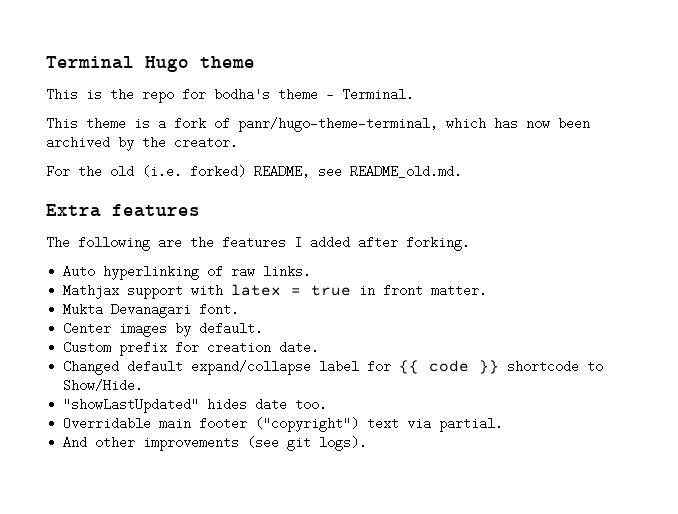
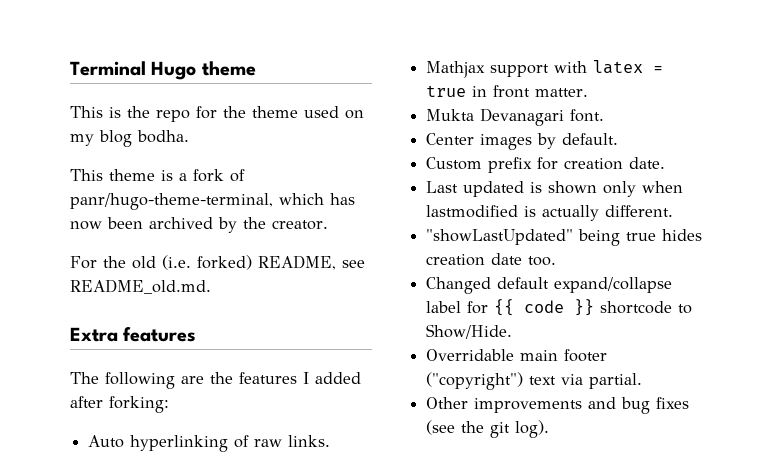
- This is the repo for bodha's theme — Terminal.
+ This is the repo for the theme used on my blog bodha.
- The following are the features I added after forking.
+ The following are the features I added after forking:
+ Last updated is shown only when lastmodified is actually different.
+ "showLastUpdated" being true hides creation date too.
- "showLastUpdated" hides date too.
- And other improvements (see git logs).
+ Other improvements and bug fixes (see the git log).

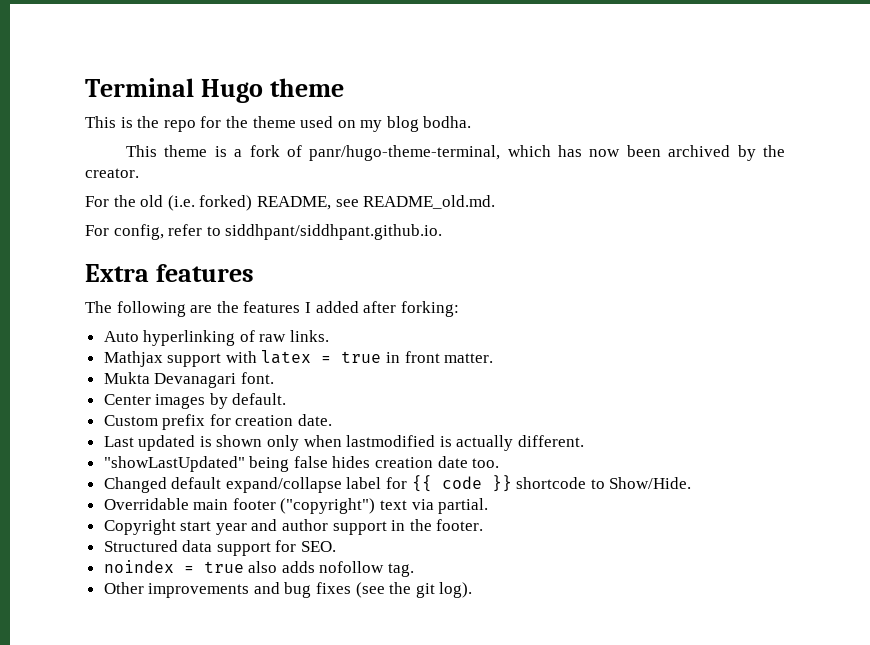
+ For config, refer to siddhpant/siddhpant.github.io.
- "showLastUpdated" being true hides creation date too.
+ "showLastUpdated" being false hides creation date too.
+ Copyright start year and author support in the footer.
+ Structured data support for SEO.
+ noindex = true also adds nofollow tag.

